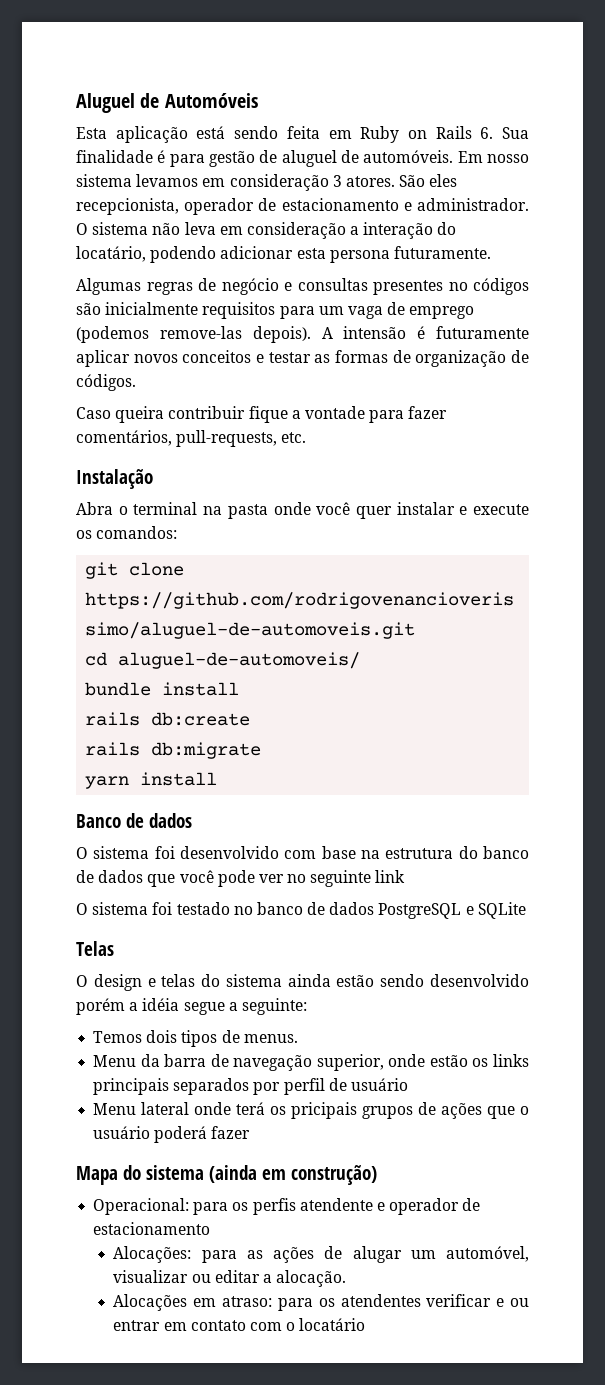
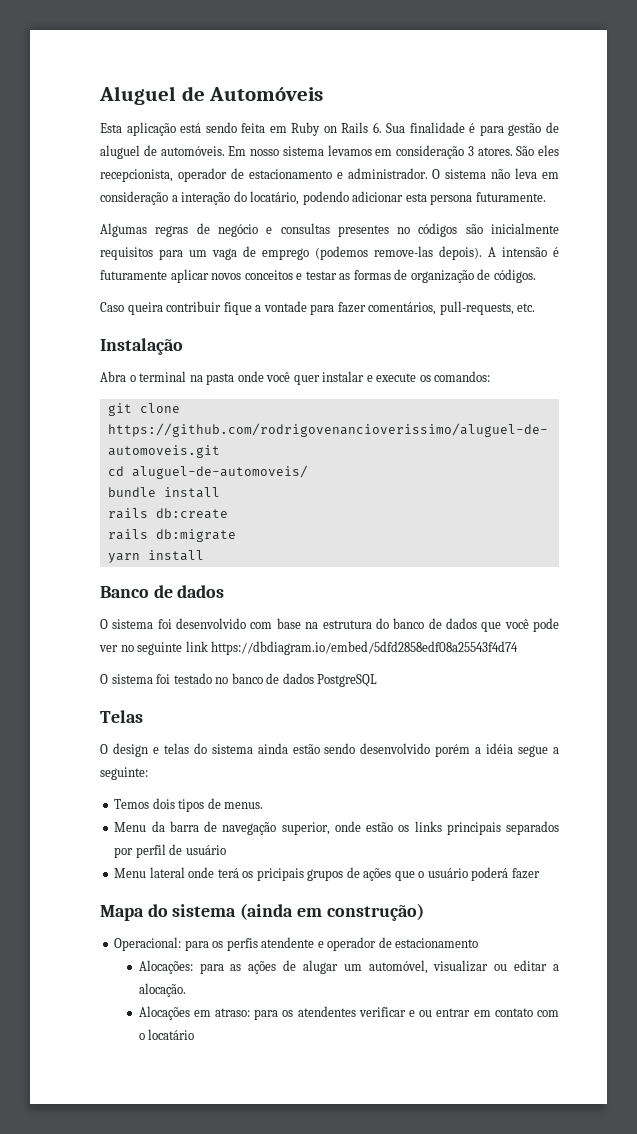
- O sistema foi desenvolvido com base na estrutura do banco de dados que você pode ver no seguinte link
+ O sistema foi desenvolvido com base na estrutura do banco de dados que você pode ver no seguinte link https://dbdiagram.io/embed/5dfd2858edf08a25543f4d74
- O sistema foi testado no banco de dados PostgreSQL e SQLite
+ O sistema foi testado no banco de dados PostgreSQL

